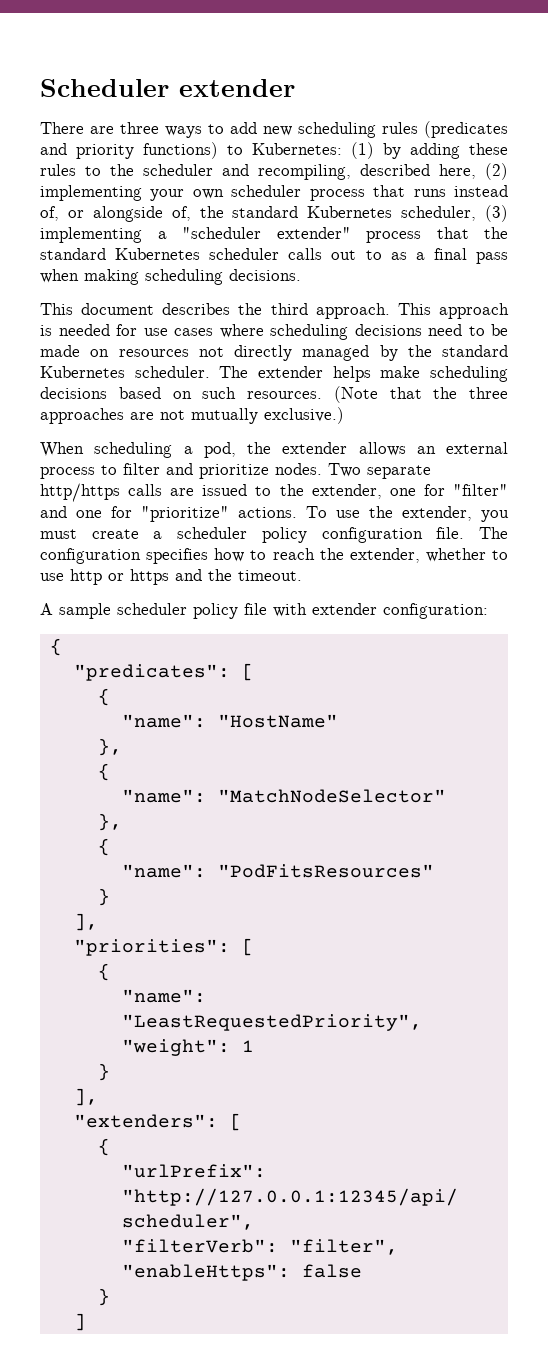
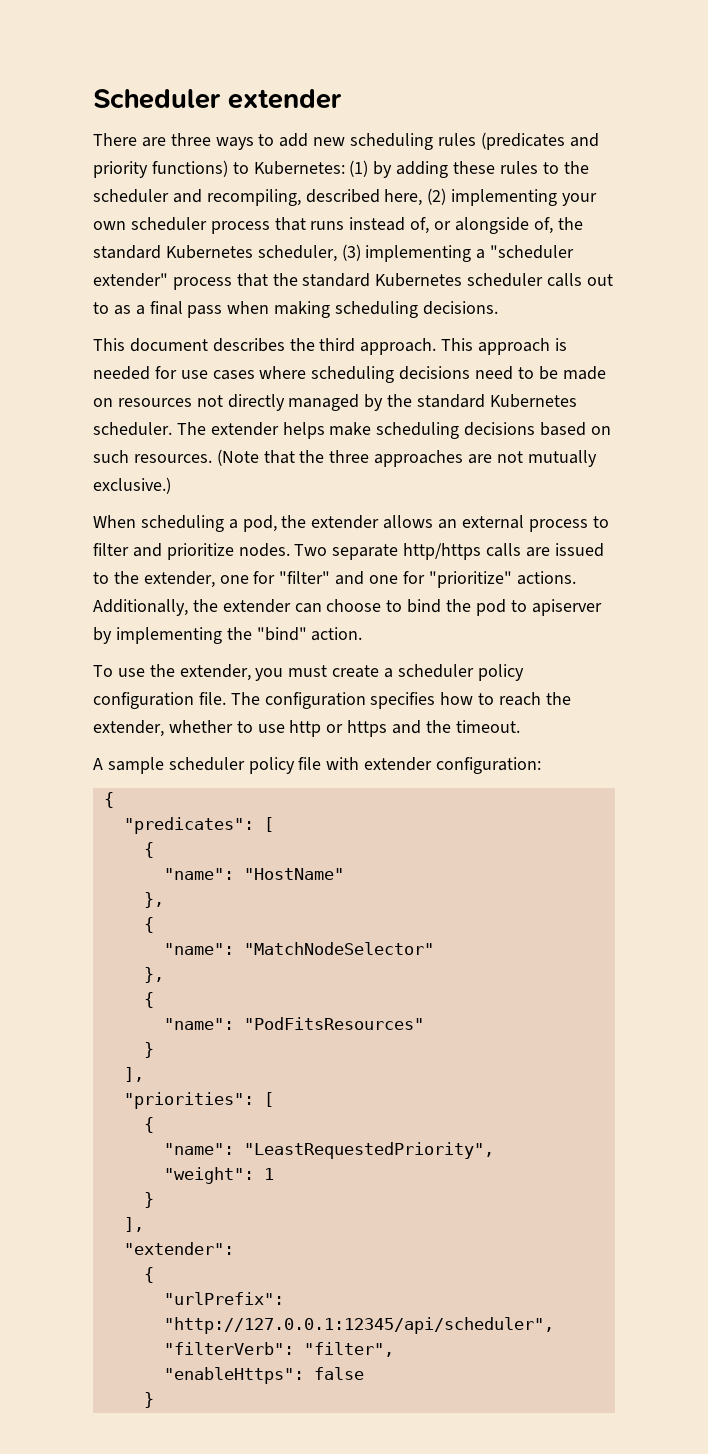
- Two separate http/https calls are issued to the extender, one for "filter" and one for "prioritize" actions. To use the extender, you must create a scheduler policy configuration file.
+ Two separate http/https calls are issued to the extender, one for "filter" and one for "prioritize" actions. Additionally, the extender can choose to bind the pod to apiserver by implementing the "bind" action.
+ To use the extender, you must create a scheduler policy configuration file.
- "extenders": [
+ "extender":
- ]

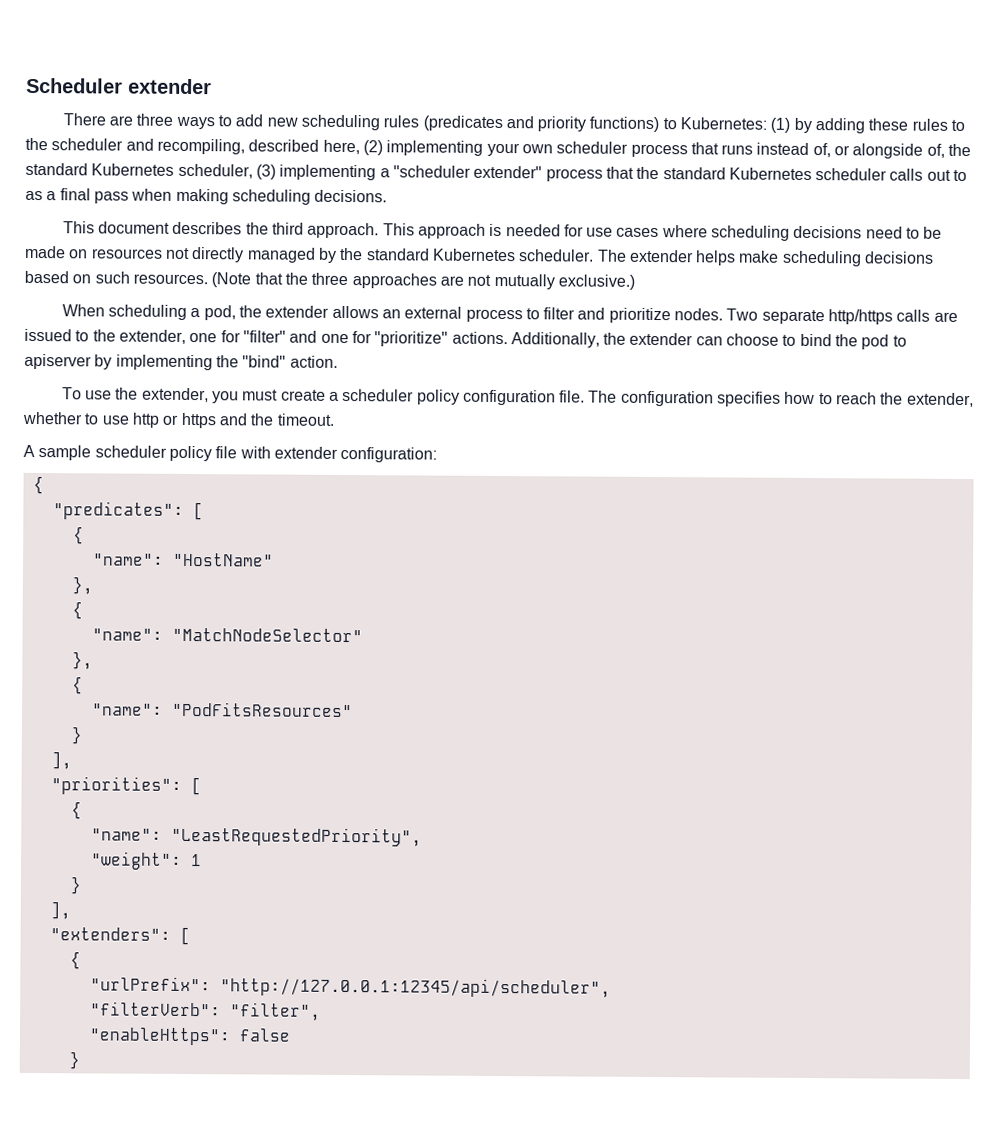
- "extender":
+ "extenders": [

